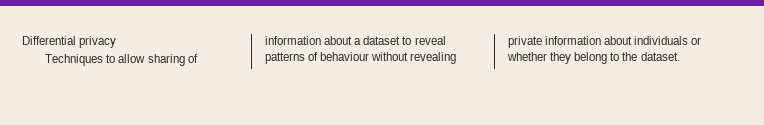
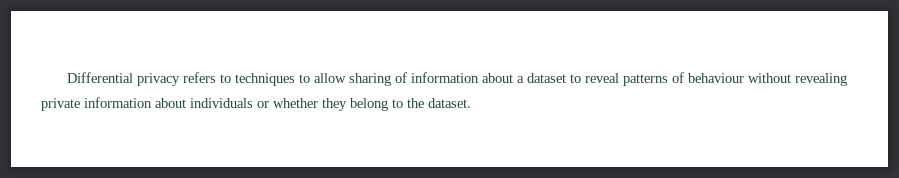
- Differential privacy
- Techniques to allow sharing of information about a dataset to reveal patterns of behaviour without revealing private information about individuals or whether they belong to the dataset.
+ Differential privacy refers to techniques to allow sharing of information about a dataset to reveal patterns of behaviour without revealing private information about individuals or whether they belong to the dataset.

